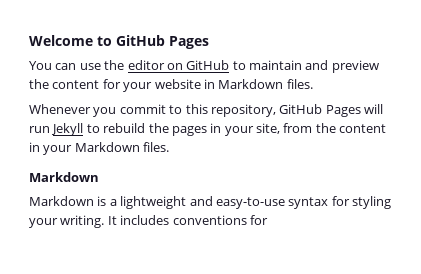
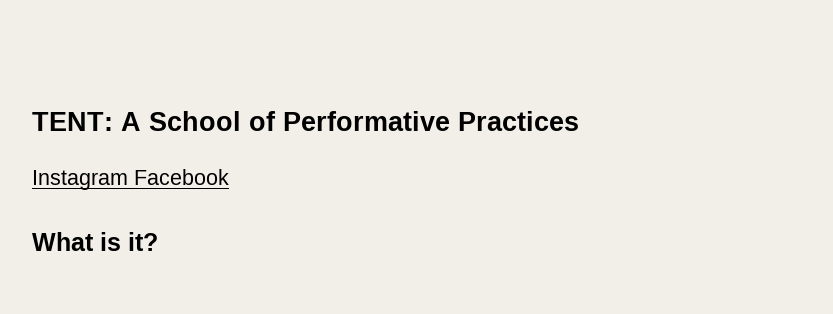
- Welcome to GitHub Pages
- You can use the editor on GitHub to maintain and preview the content for your website in Markdown files.
- Whenever you commit to this repository, GitHub Pages will run Jekyll to rebuild the pages in your site, from the content in your Markdown files.
- Markdown
- Markdown is a lightweight and easy-to-use syntax for styling your writing. It includes conventions for
+ TENT: A School of Performative Practices
+ Instagram Facebook
+ What is it?

